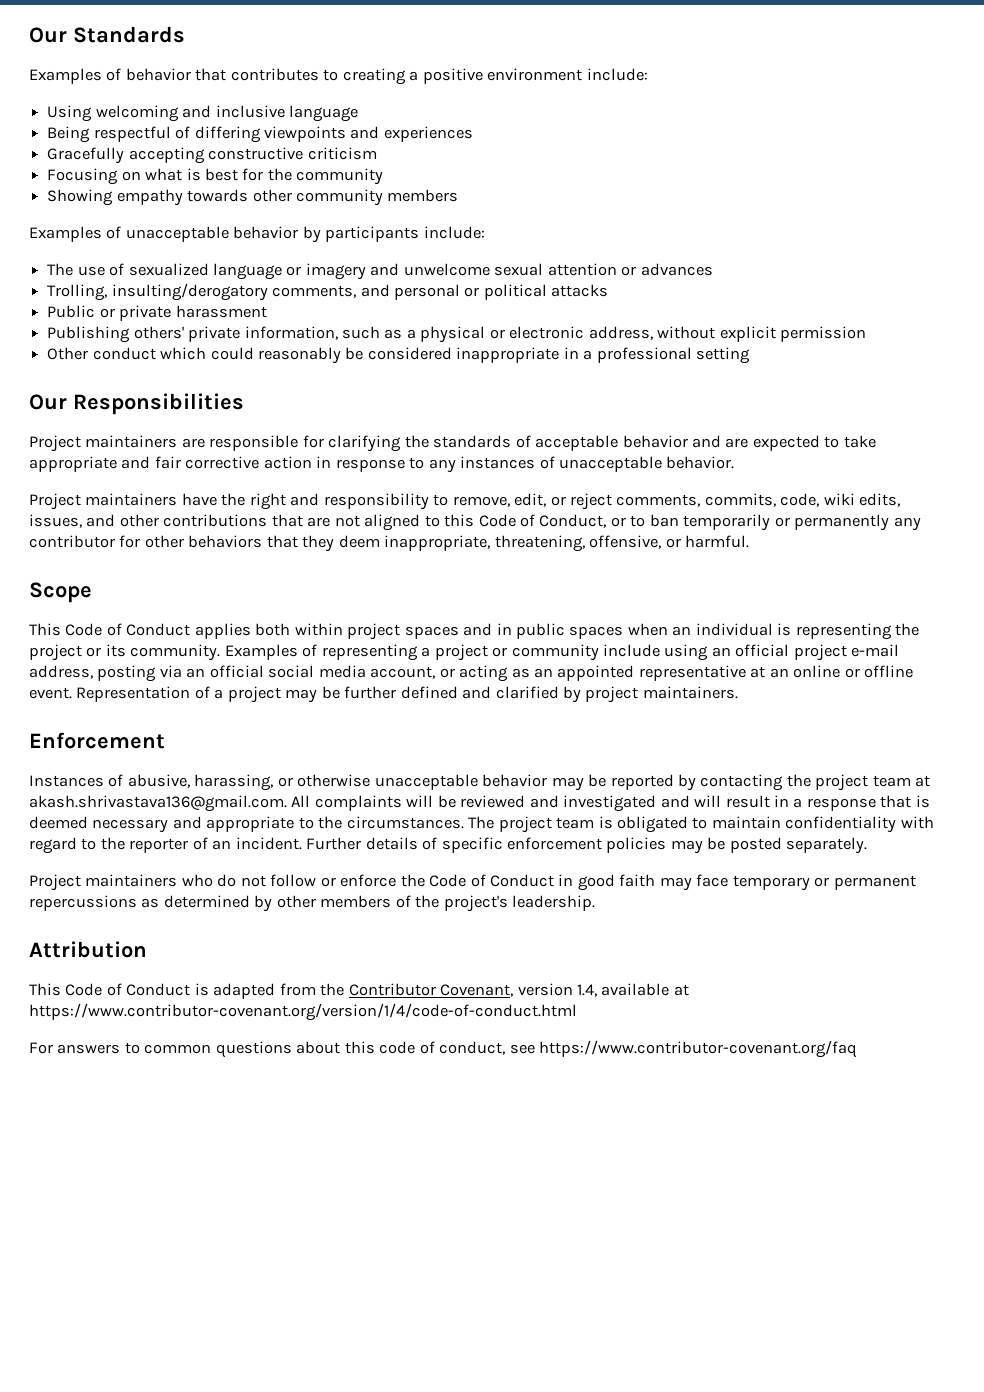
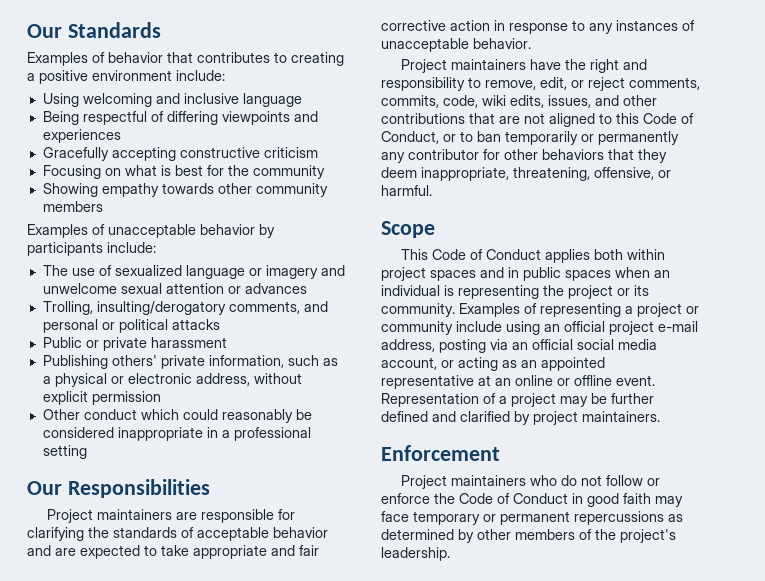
- Instances of abusive, harassing, or otherwise unacceptable behavior may be reported by contacting the project team at akash.shrivastava136@gmail.com. All complaints will be reviewed and investigated and will result in a response that is deemed necessary and appropriate to the circumstances. The project team is obligated to maintain confidentiality with regard to the reporter of an incident. Further details of specific enforcement policies may be posted separately.
- Attribution
- This Code of Conduct is adapted from the Contributor Covenant, version 1.4, available at https://www.contributor-covenant.org/version/1/4/code-of-conduct.html
- For answers to common questions about this code of conduct, see https://www.contributor-covenant.org/faq

